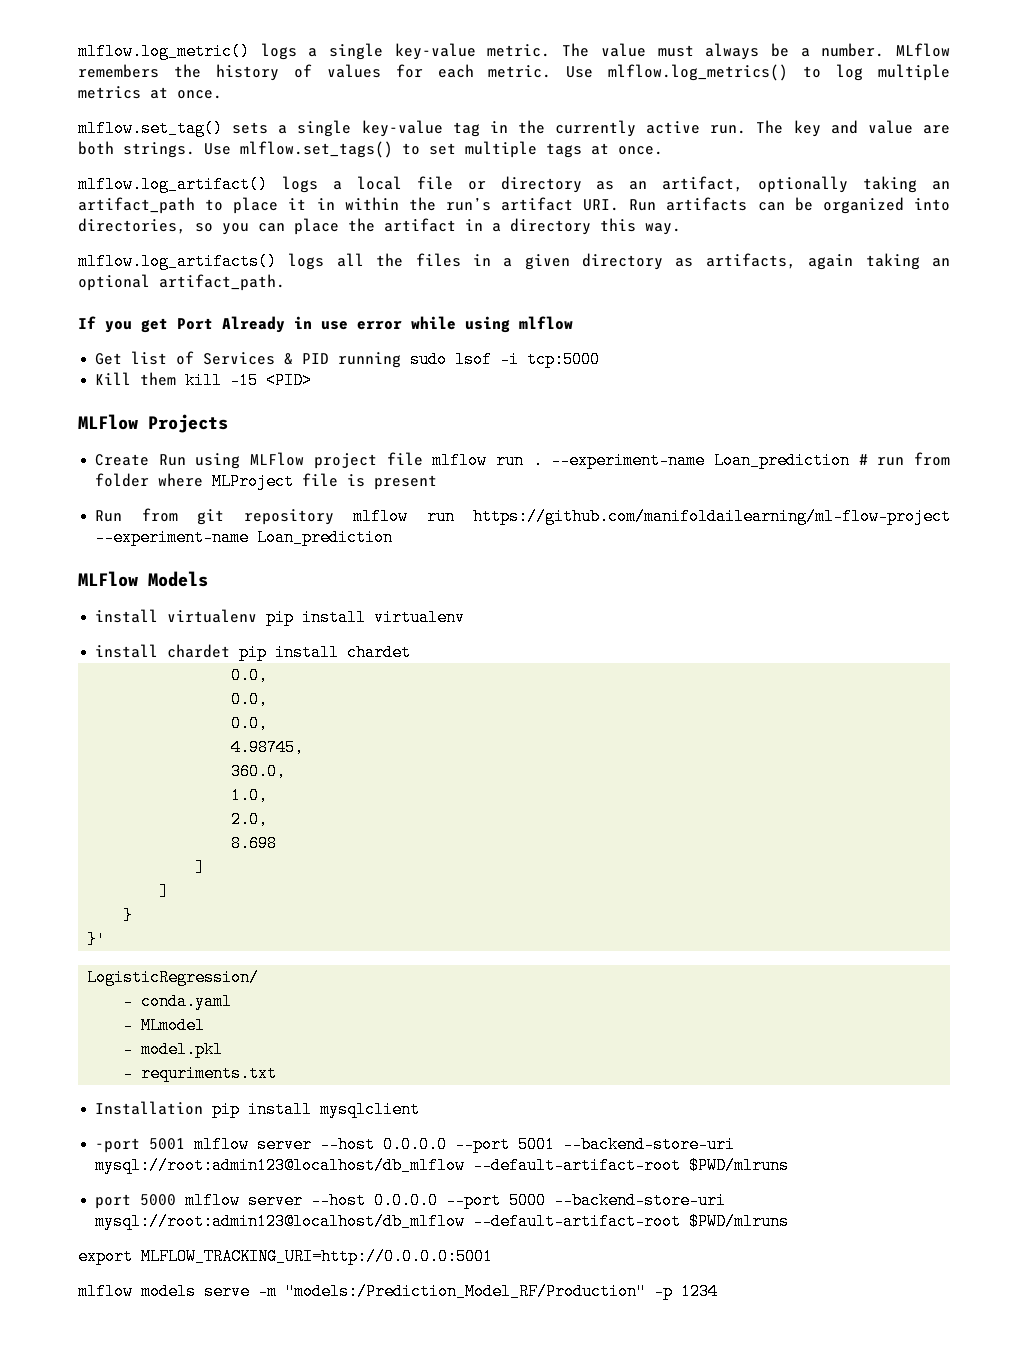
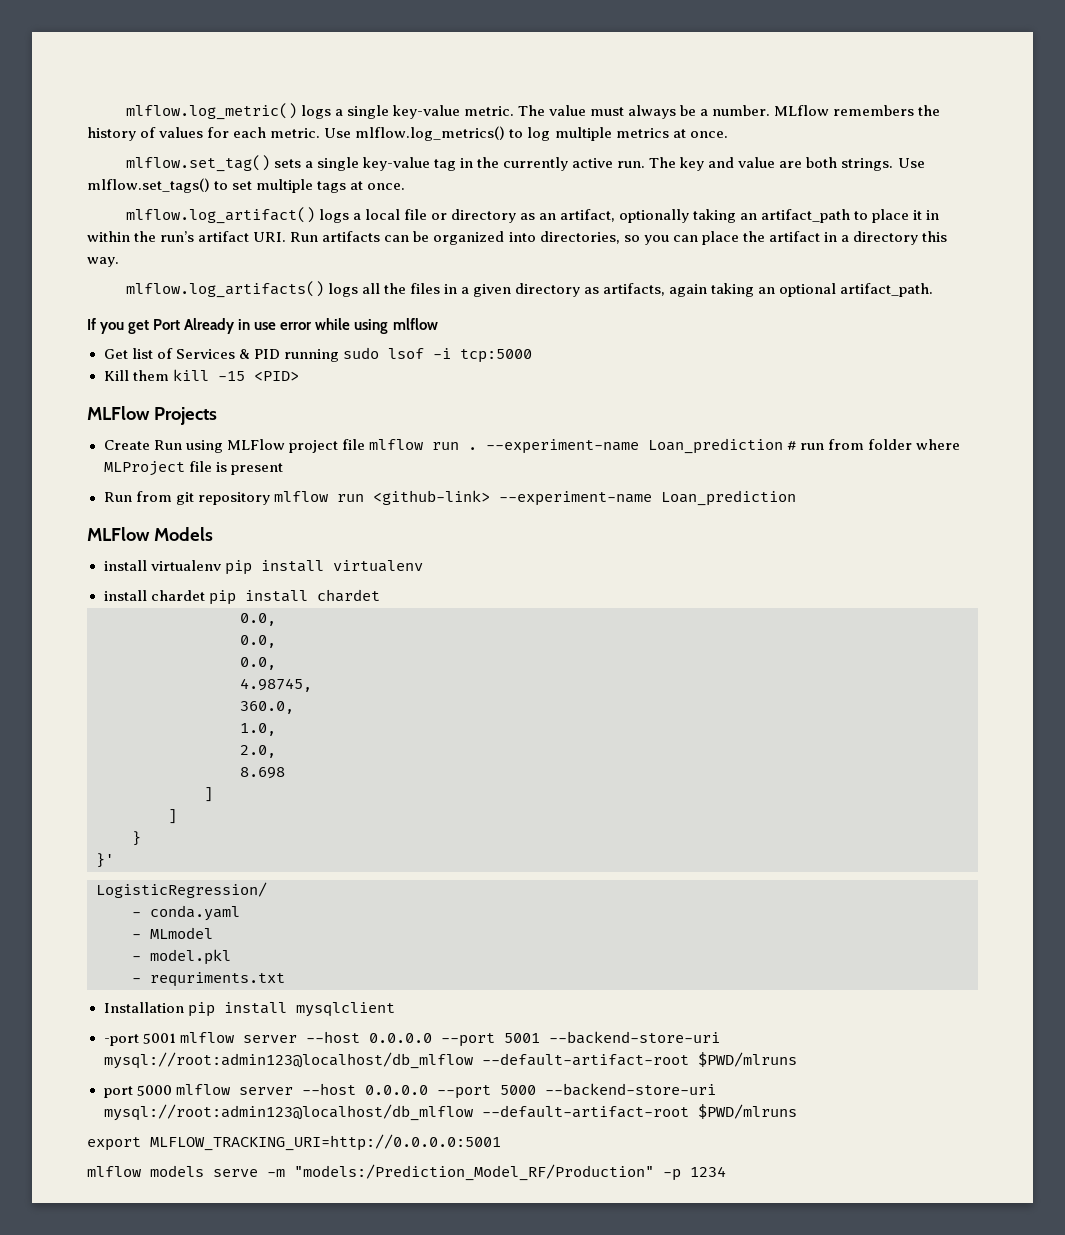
- Run from git repository mlflow run https://github.com/manifoldailearning/ml-flow-project --experiment-name Loan_prediction
+ Run from git repository mlflow run <github-link> --experiment-name Loan_prediction

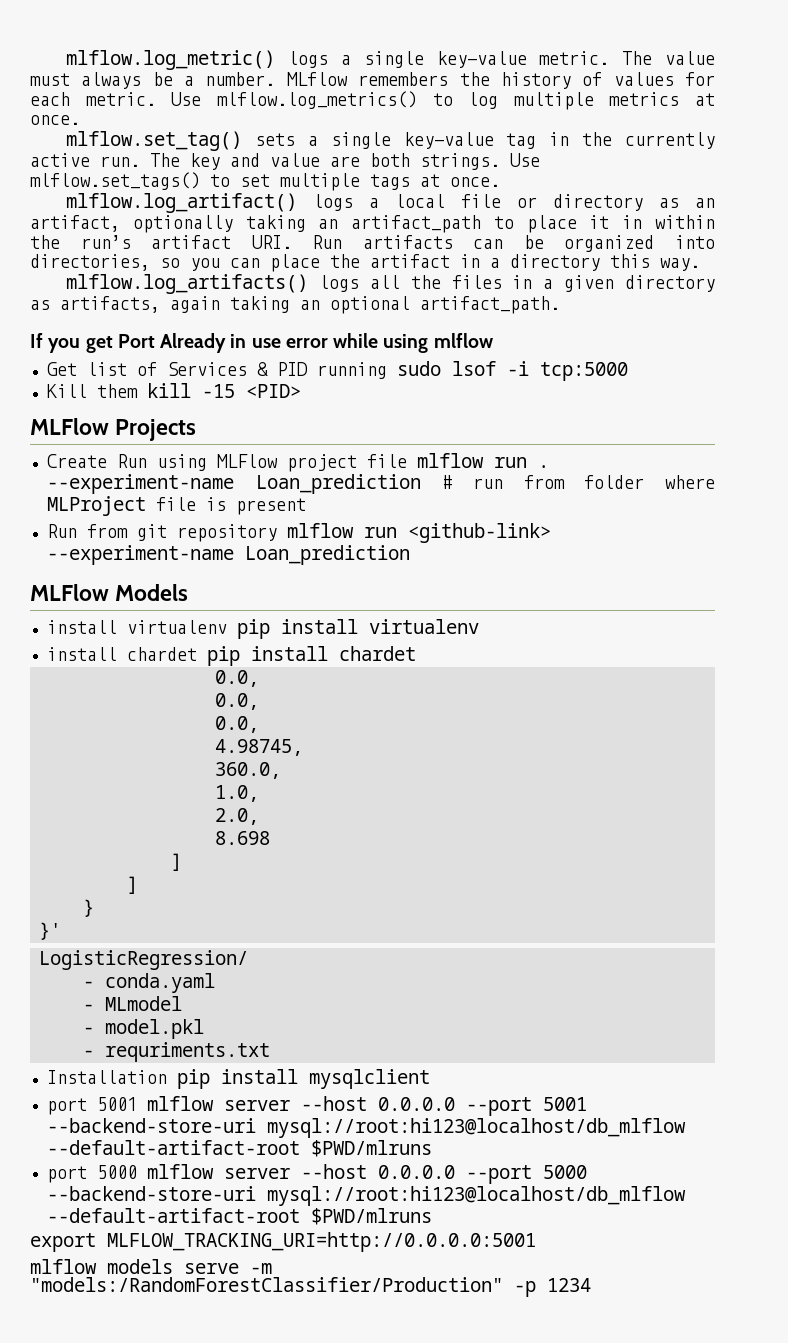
- -port 5001 mlflow server --host 0.0.0.0 --port 5001 --backend-store-uri mysql://root:admin123@localhost/db_mlflow --default-artifact-root $PWD/mlruns
+ port 5001 mlflow server --host 0.0.0.0 --port 5001 --backend-store-uri mysql://root:hi123@localhost/db_mlflow --default-artifact-root $PWD/mlruns
- port 5000 mlflow server --host 0.0.0.0 --port 5000 --backend-store-uri mysql://root:admin123@localhost/db_mlflow --default-artifact-root $PWD/mlruns
+ port 5000 mlflow server --host 0.0.0.0 --port 5000 --backend-store-uri mysql://root:hi123@localhost/db_mlflow --default-artifact-root $PWD/mlruns
- mlflow models serve -m "models:/Prediction_Model_RF/Production" -p 1234
+ mlflow models serve -m "models:/RandomForestClassifier/Production" -p 1234

